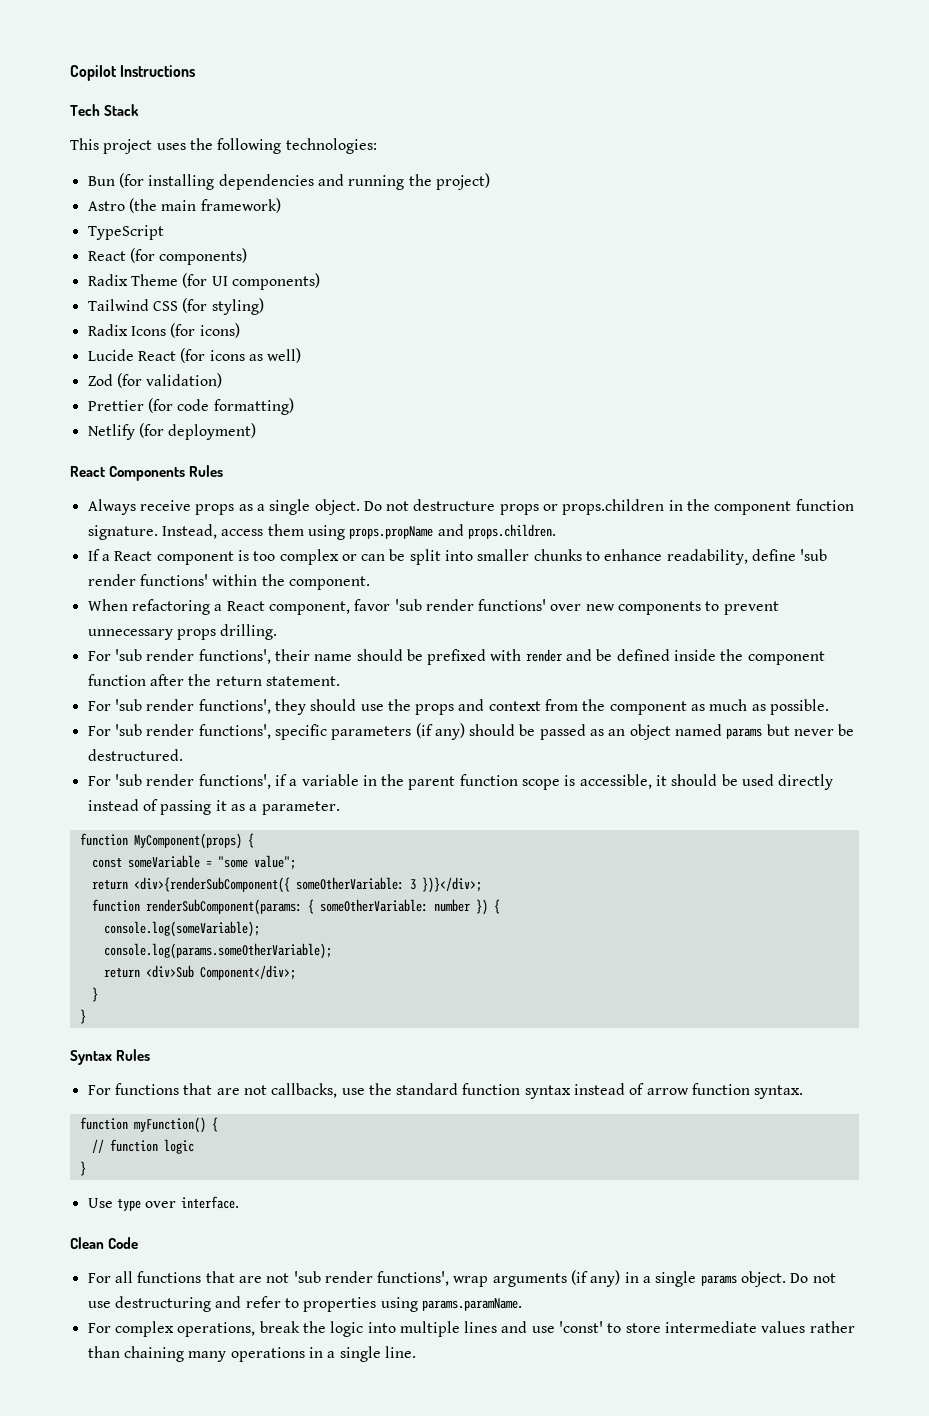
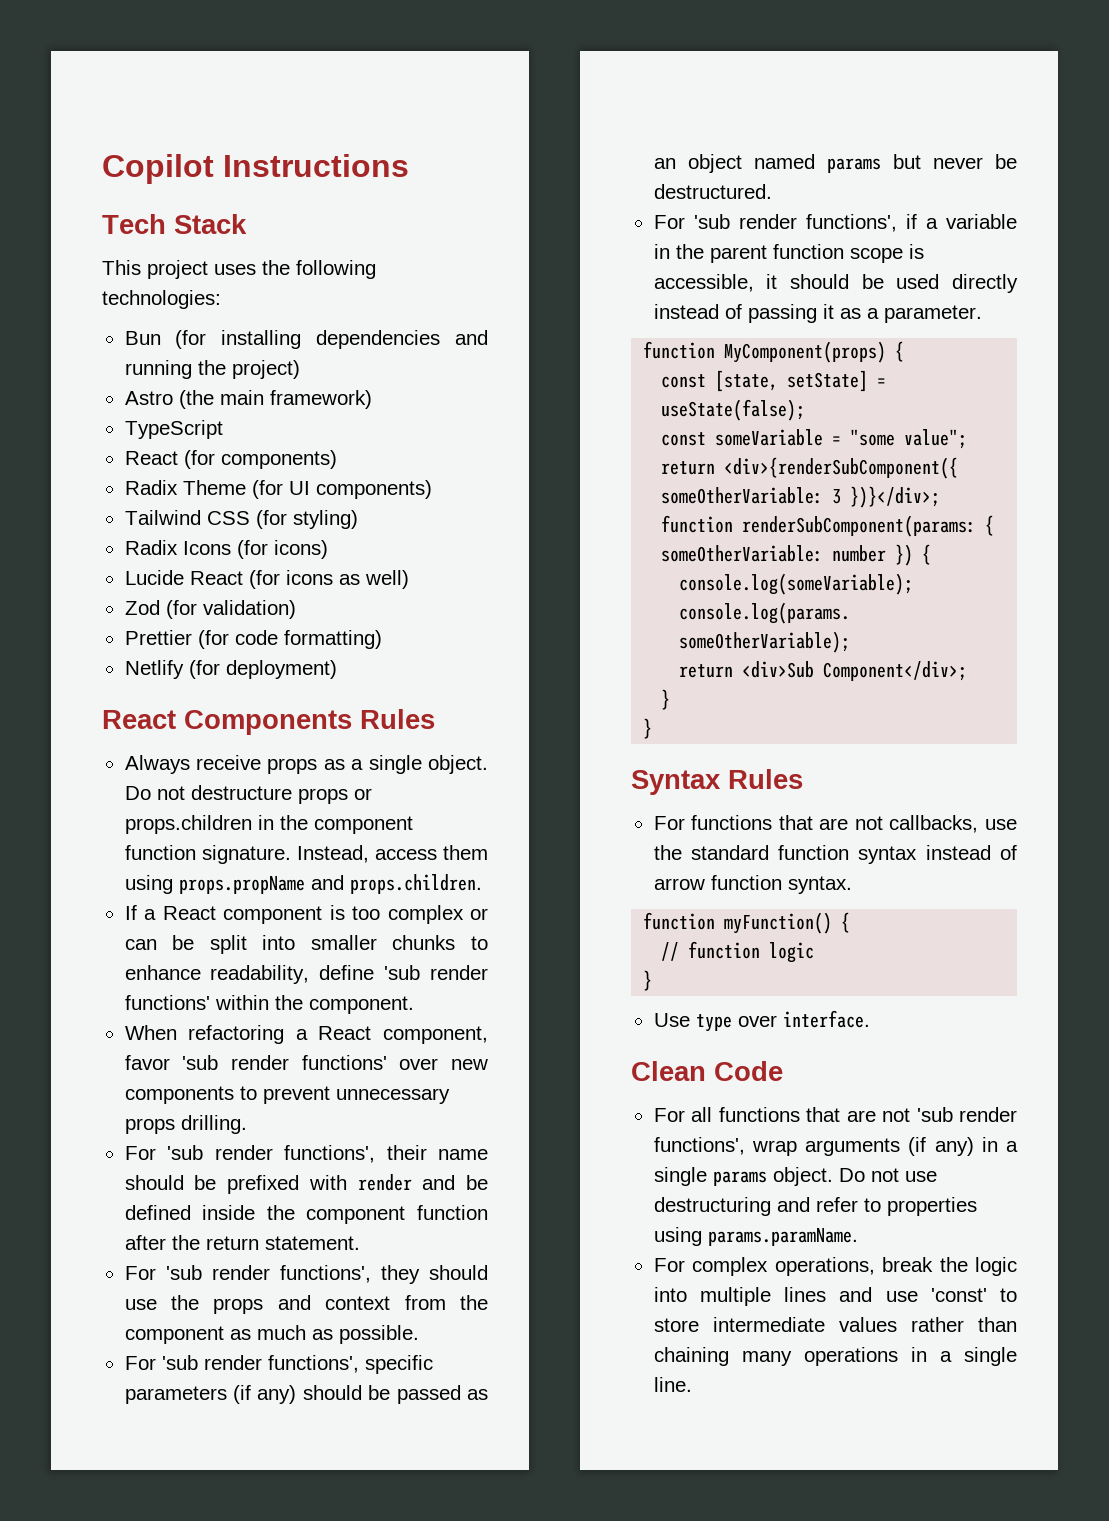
+ const [state, setState] = useState(false);

